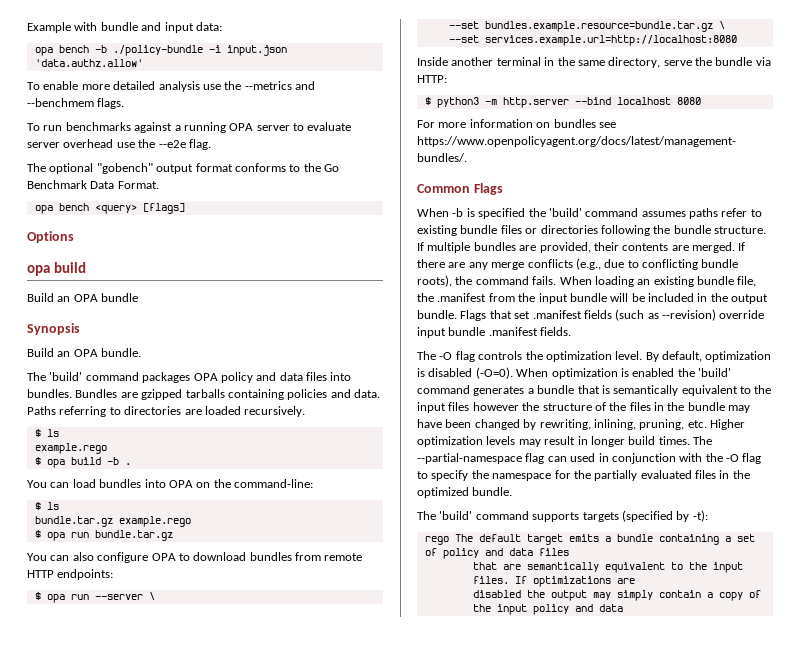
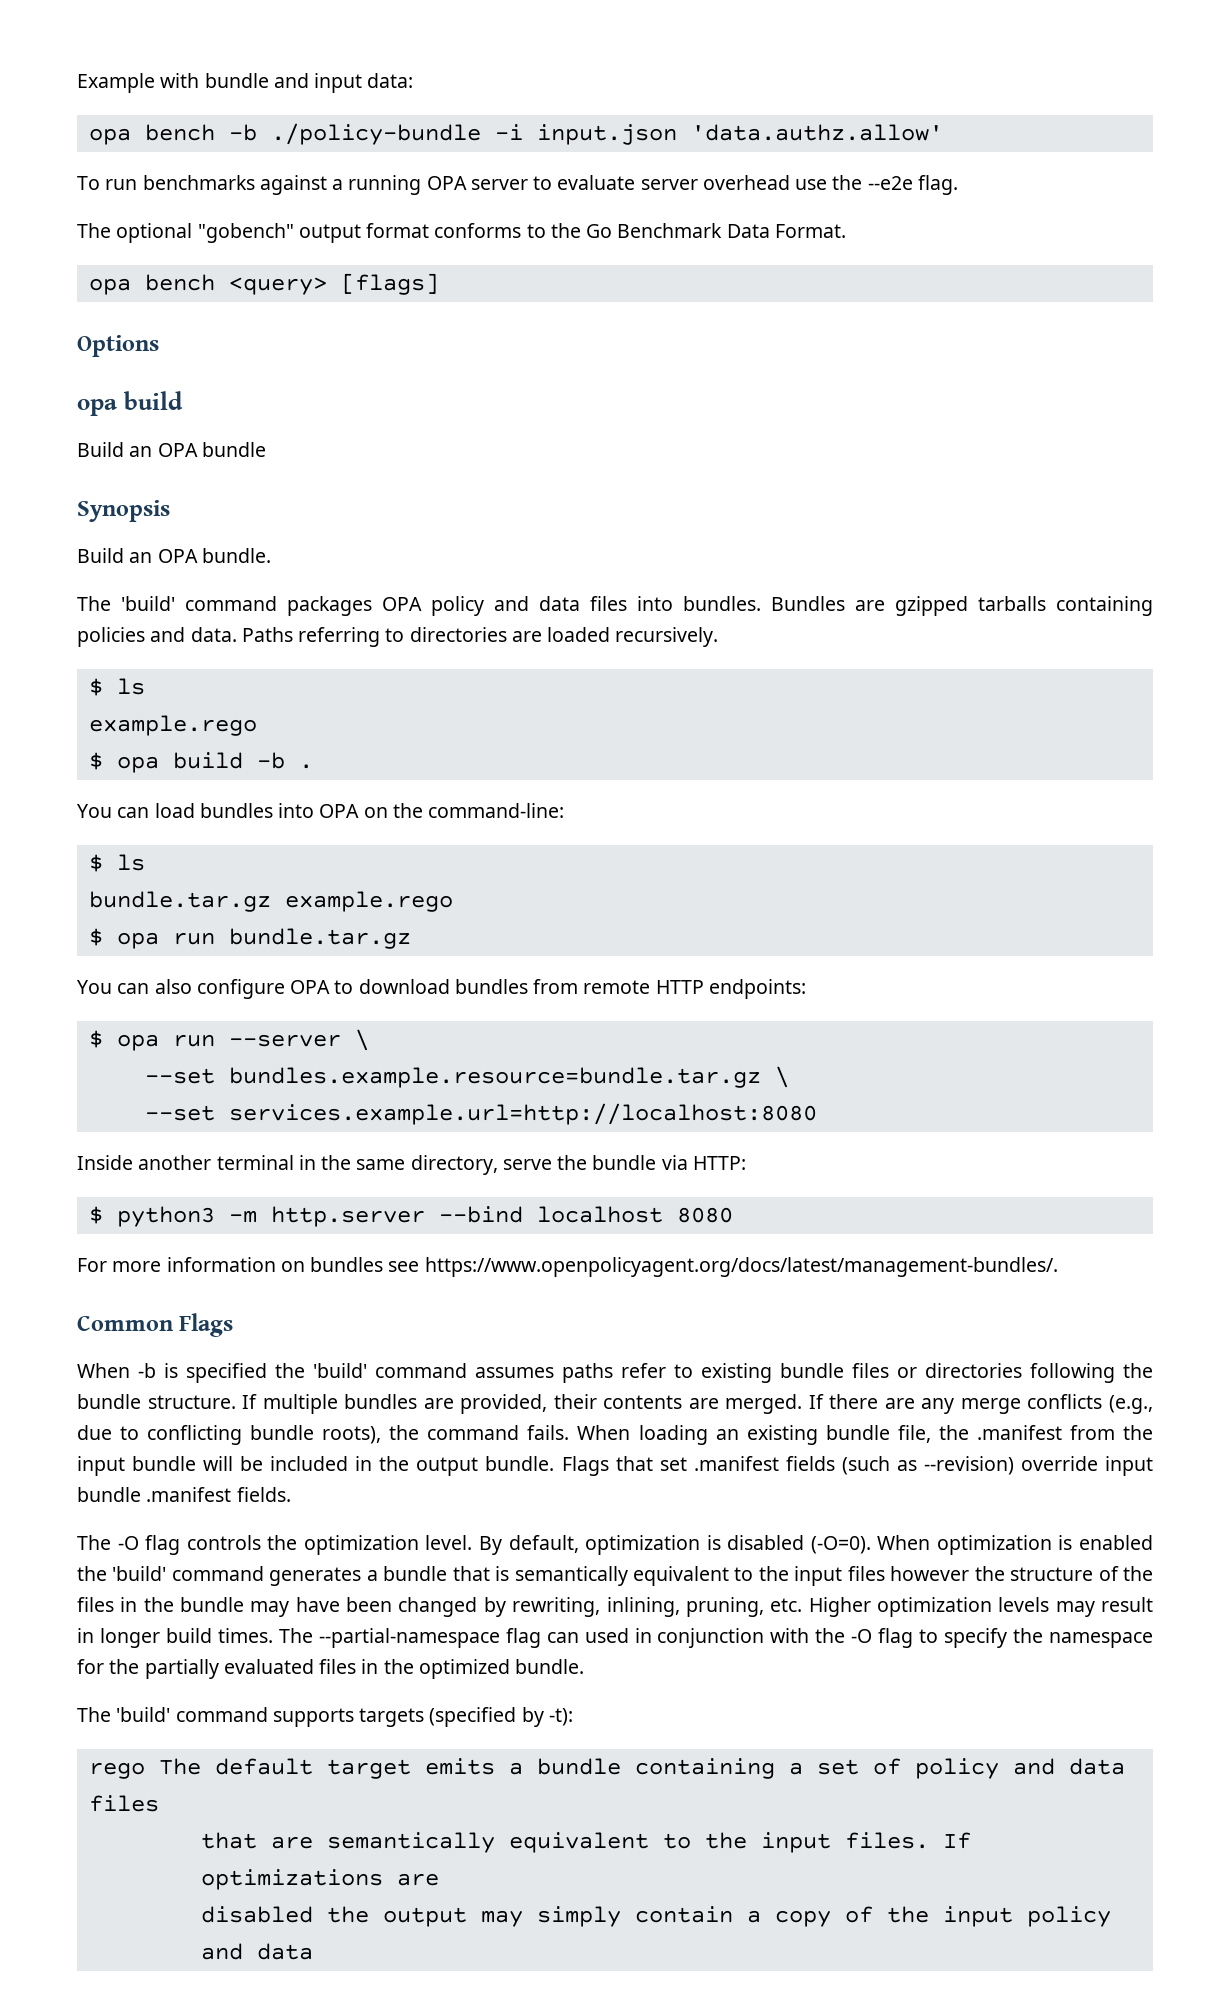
- To enable more detailed analysis use the --metrics and --benchmem flags.

